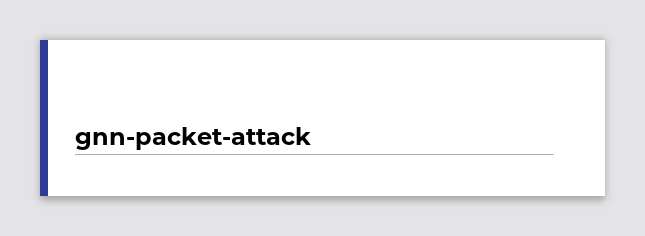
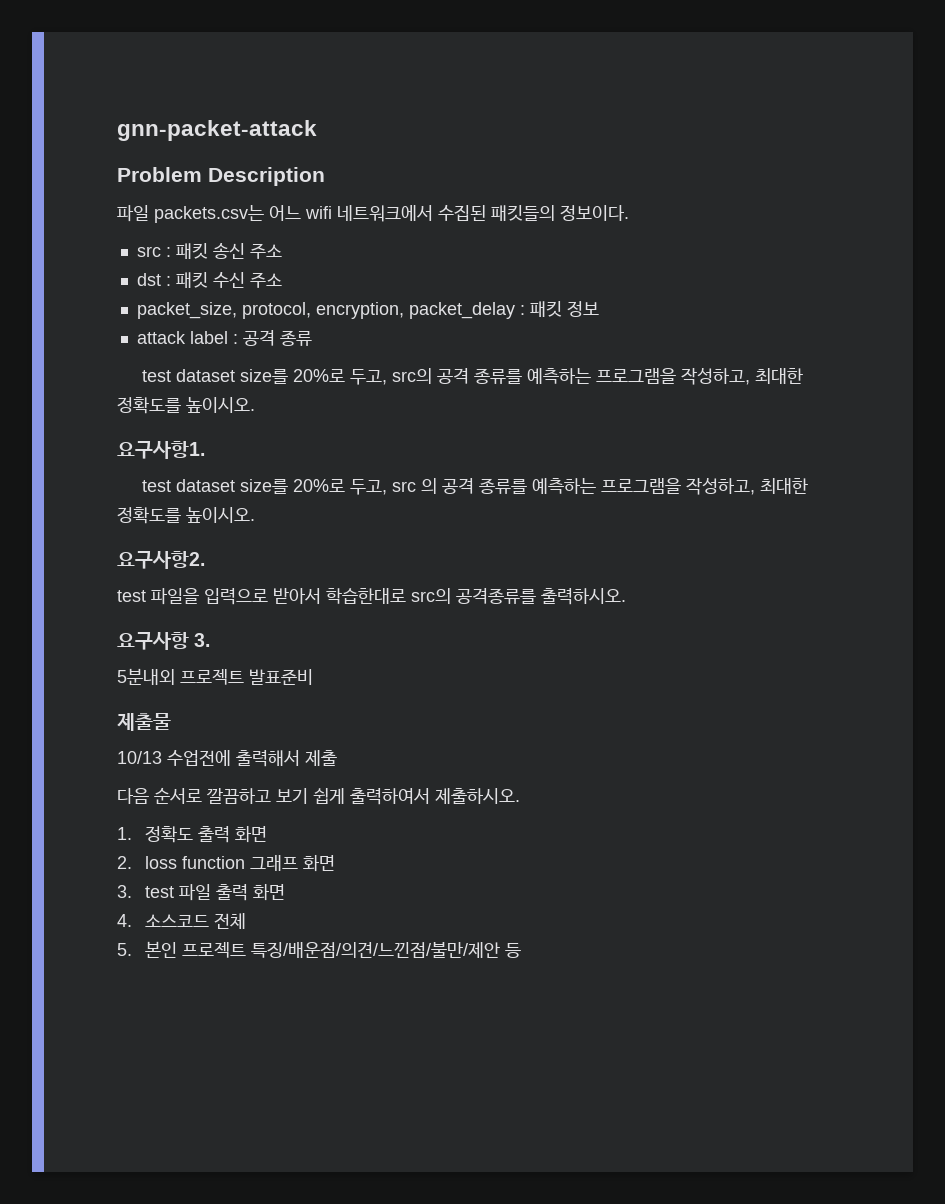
+ Problem Description
+ 파일 packets.csv는 어느 wifi 네트워크에서 수집된 패킷들의 정보이다.
+ src : 패킷 송신 주소
+ dst : 패킷 수신 주소
+ packet_size, protocol, encryption, packet_delay : 패킷 정보
+ attack label : 공격 종류
+ test dataset size를 20%로 두고, src의 공격 종류를 예측하는 프로그램을 작성하고, 최대한 정확도를 높이시오.
+ 요구사항1.
+ test dataset size를 20%로 두고, src 의 공격 종류를 예측하는 프로그램을 작성하고, 최대한 정확도를 높이시오.
+ 요구사항2.
+ test 파일을 입력으로 받아서 학습한대로 src의 공격종류를 출력하시오.
+ 요구사항 3.
+ 5분내외 프로젝트 발표준비
+ 제출물
+ 10/13 수업전에 출력해서 제출
+ 다음 순서로 깔끔하고 보기 쉽게 출력하여서 제출하시오.
+ 1. 정확도 출력 화면
+ 2. loss function 그래프 화면
+ 3. test 파일 출력 화면
+ 4. 소스코드 전체
+ 5. 본인 프로젝트 특징/배운점/의견/느낀점/불만/제안 등

